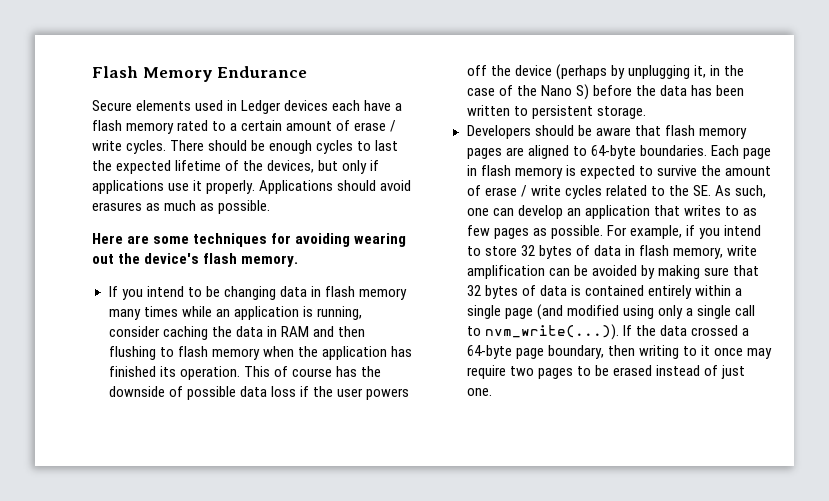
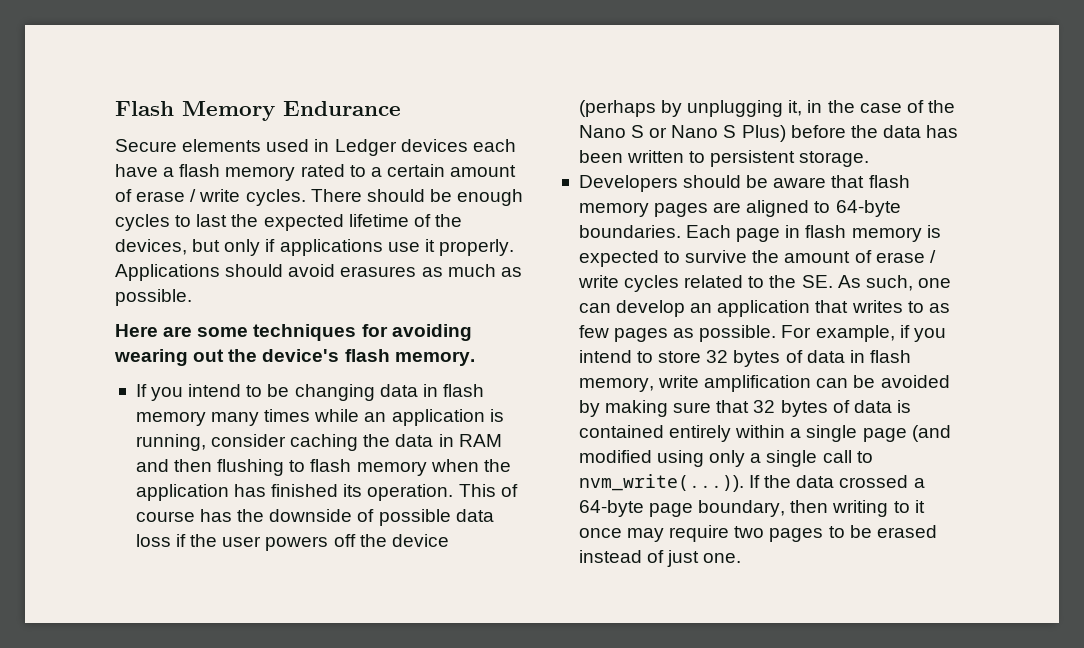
- This of course has the downside of possible data loss if the user powers off the device (perhaps by unplugging it, in the case of the Nano S) before the data has been written to persistent storage.
+ This of course has the downside of possible data loss if the user powers off the device (perhaps by unplugging it, in the case of the Nano S or Nano S Plus) before the data has been written to persistent storage.

